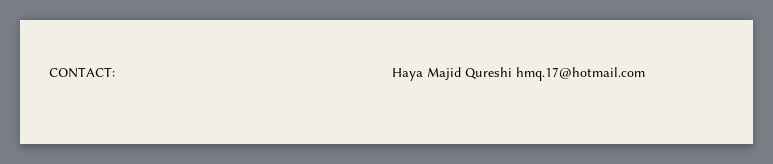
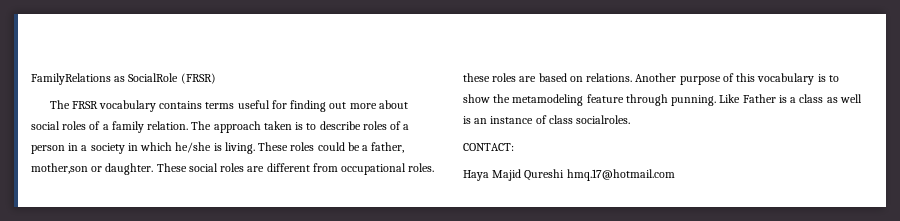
+ FamilyRelations as SocialRole (FRSR)
+ The FRSR vocabulary contains terms useful for finding out more about social roles of a family relation. The approach taken is to describe roles of a person in a society in which he/she is living. These roles could be a father, mother,son or daughter. These social roles are different from occupational roles. these roles are based on relations. Another purpose of this vocabulary is to show the metamodeling feature through punning. Like Father is a class as well is an instance of class socialroles.

